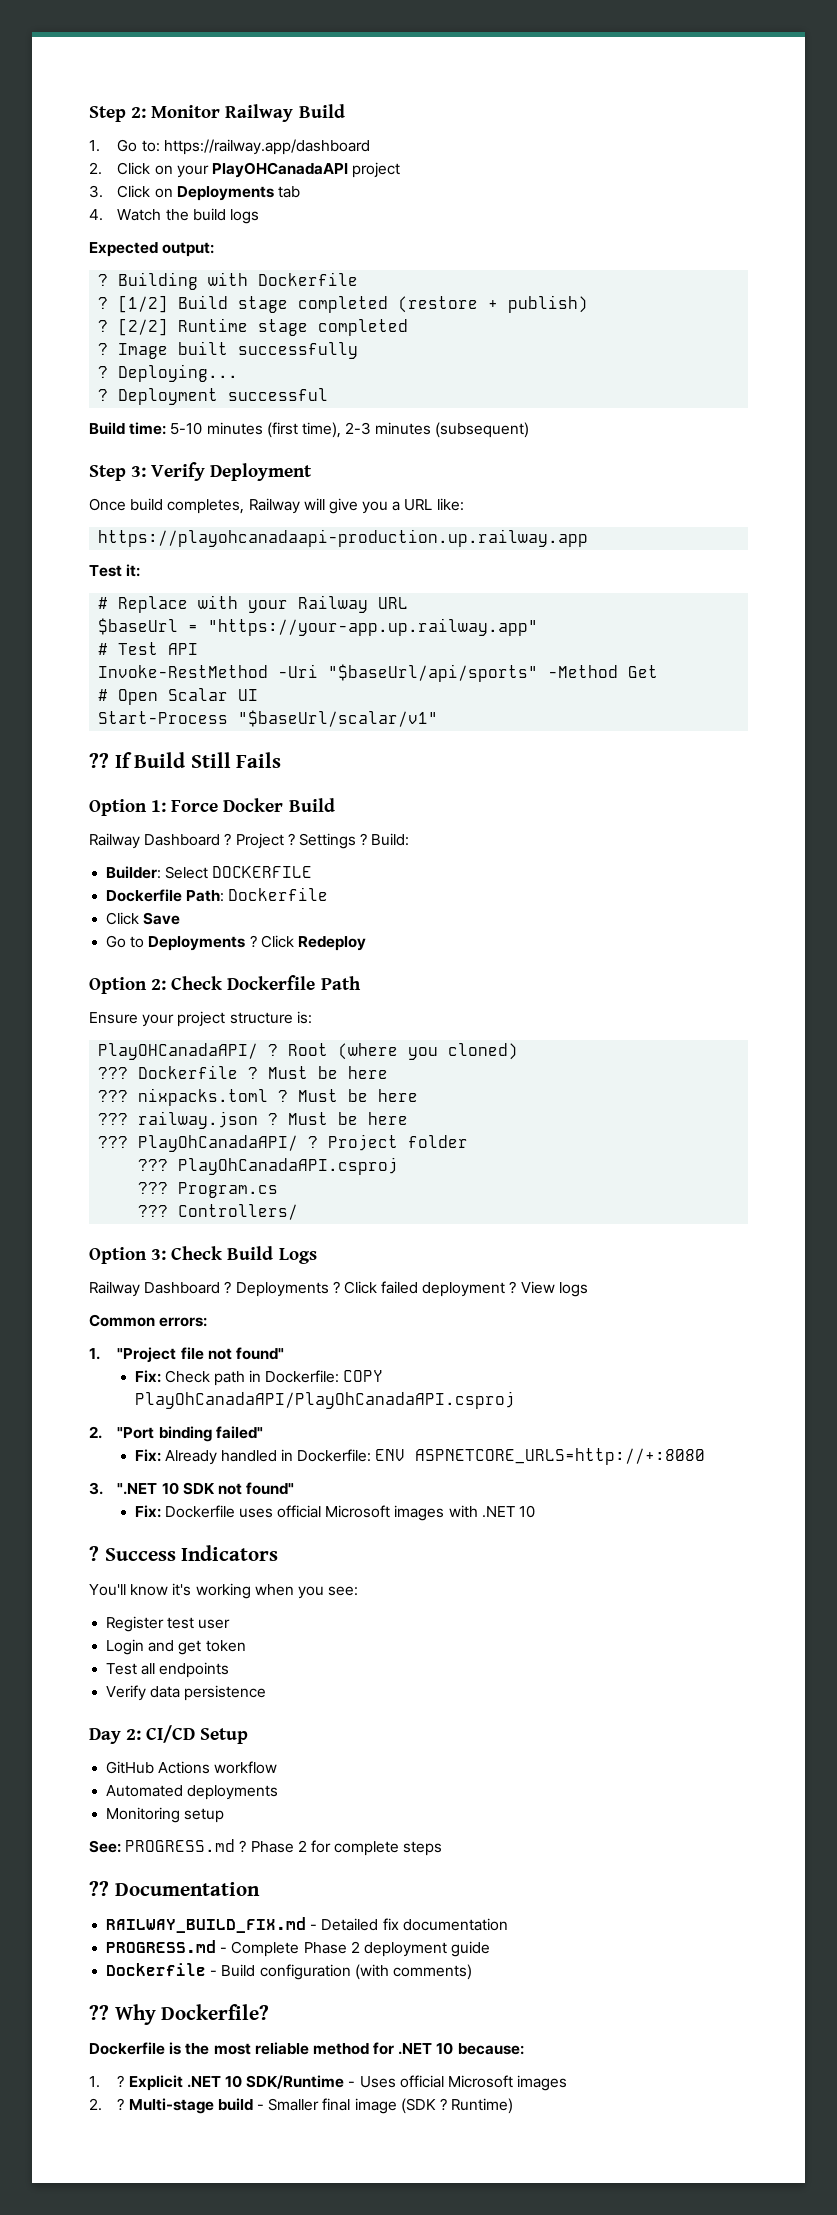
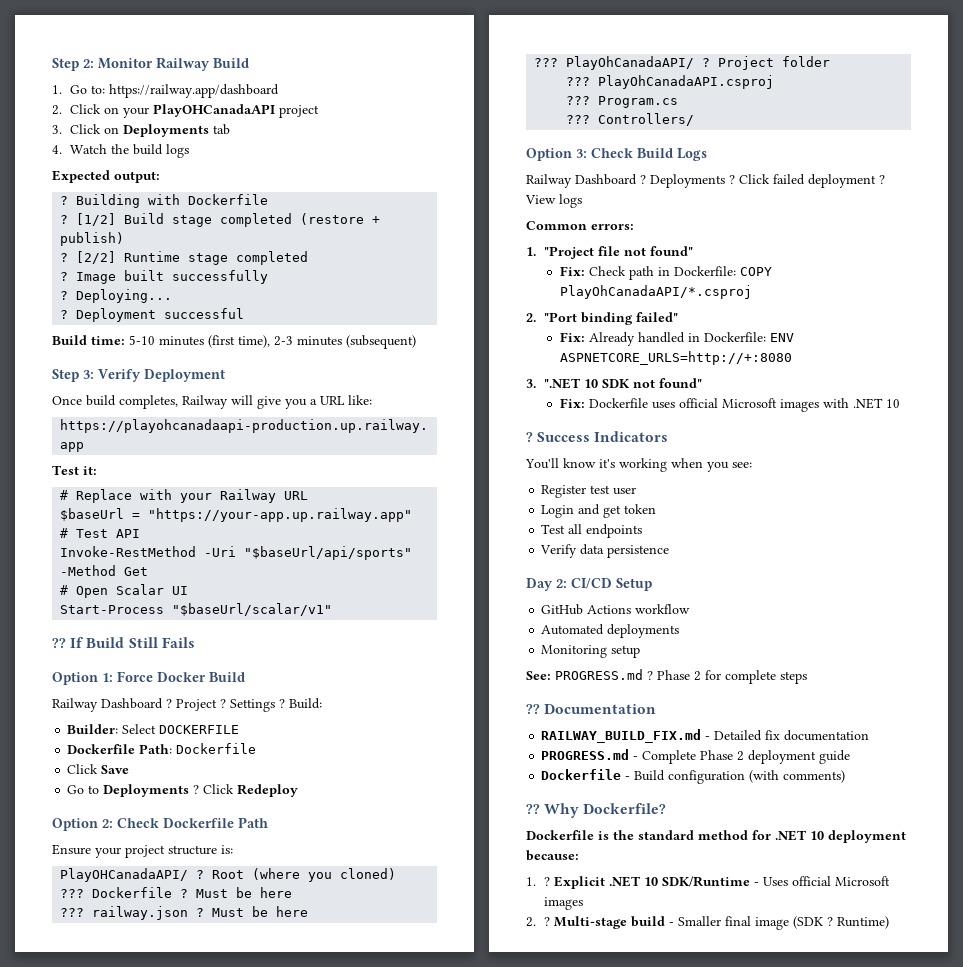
- ??? nixpacks.toml ? Must be here
- Fix: Check path in Dockerfile: COPY PlayOhCanadaAPI/PlayOhCanadaAPI.csproj
+ Fix: Check path in Dockerfile: COPY PlayOhCanadaAPI/*.csproj
- Dockerfile is the most reliable method for .NET 10 because:
+ Dockerfile is the standard method for .NET 10 deployment because:

